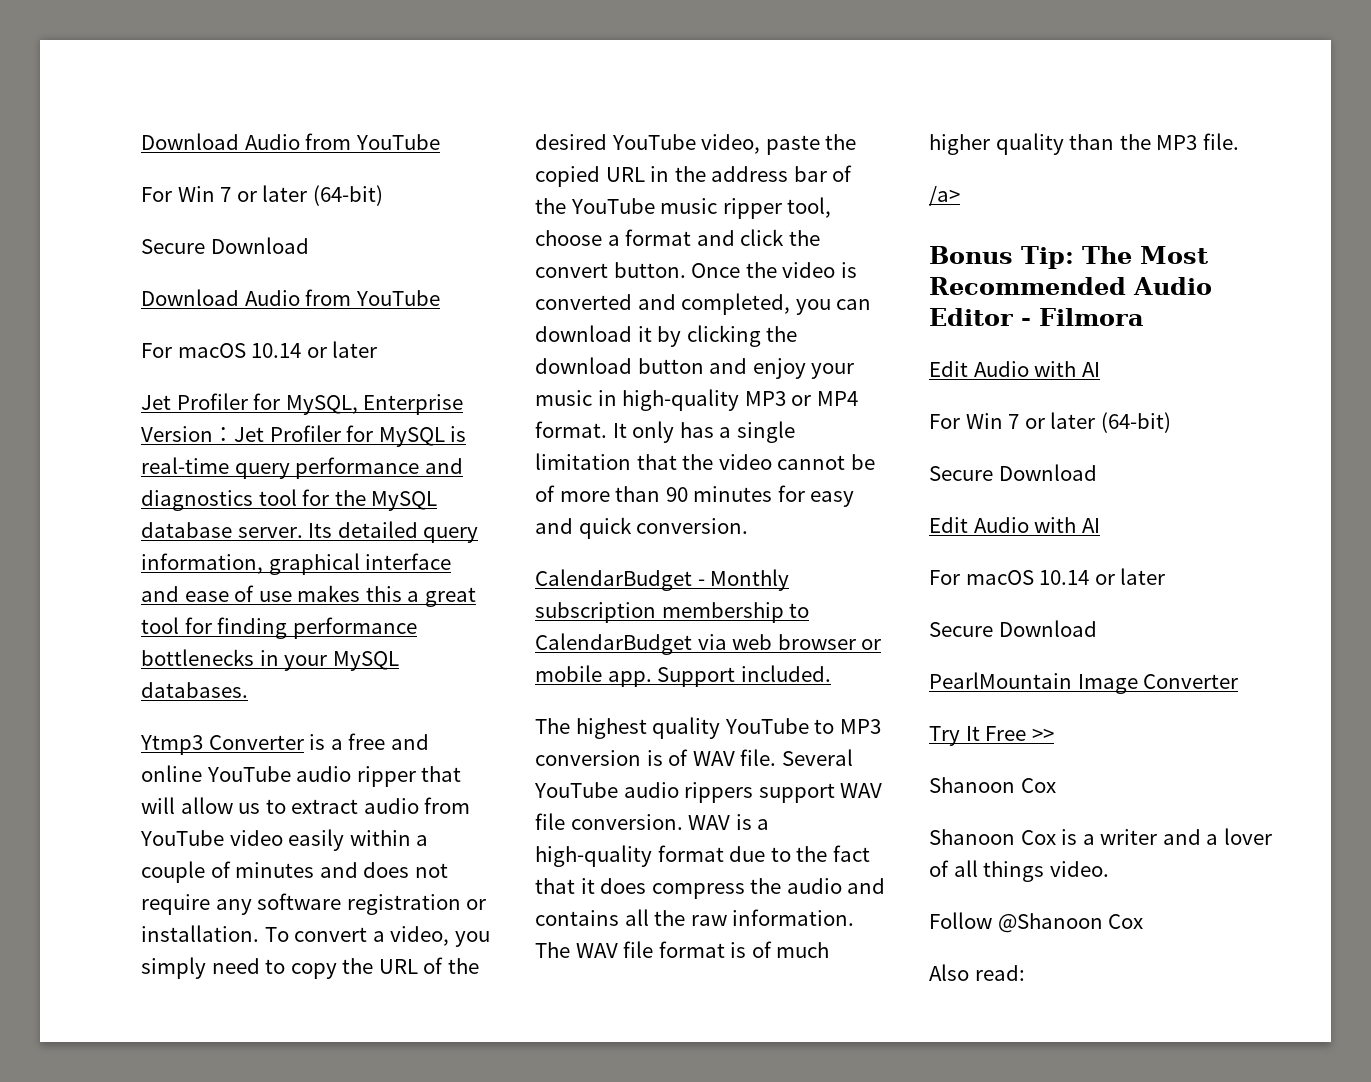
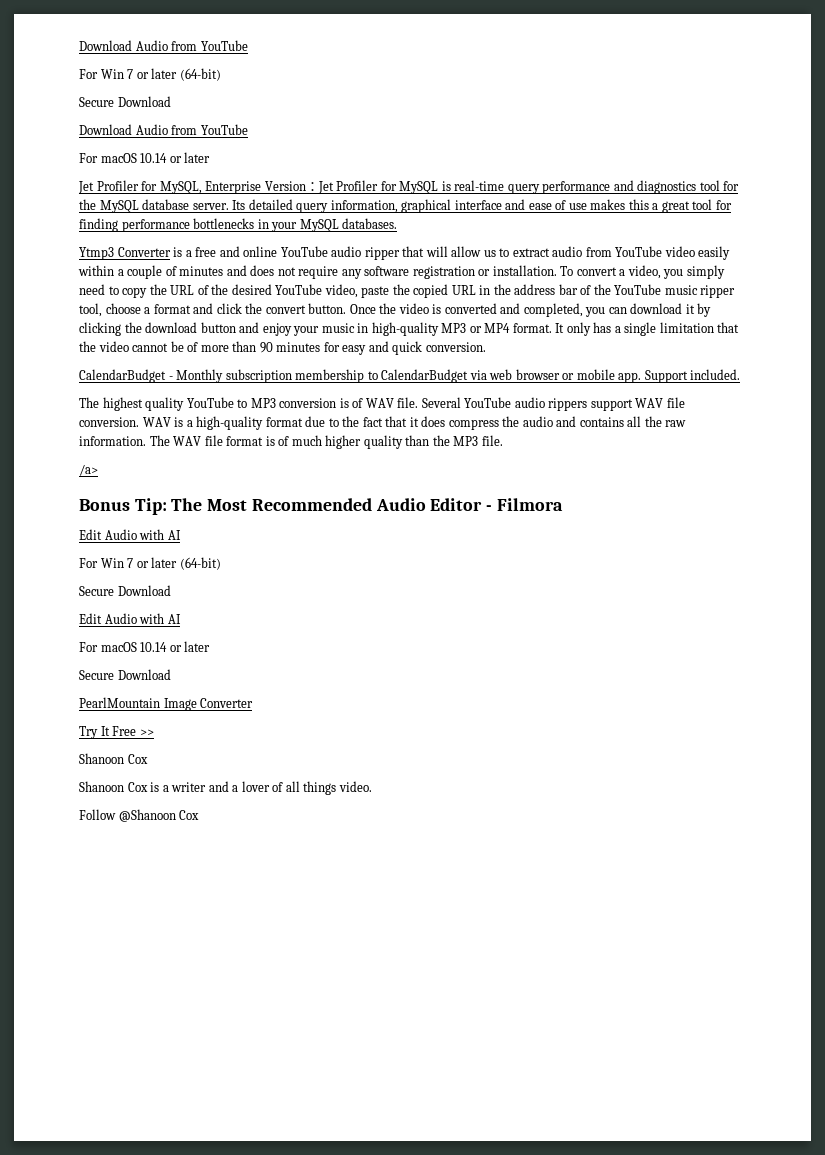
- Also read:

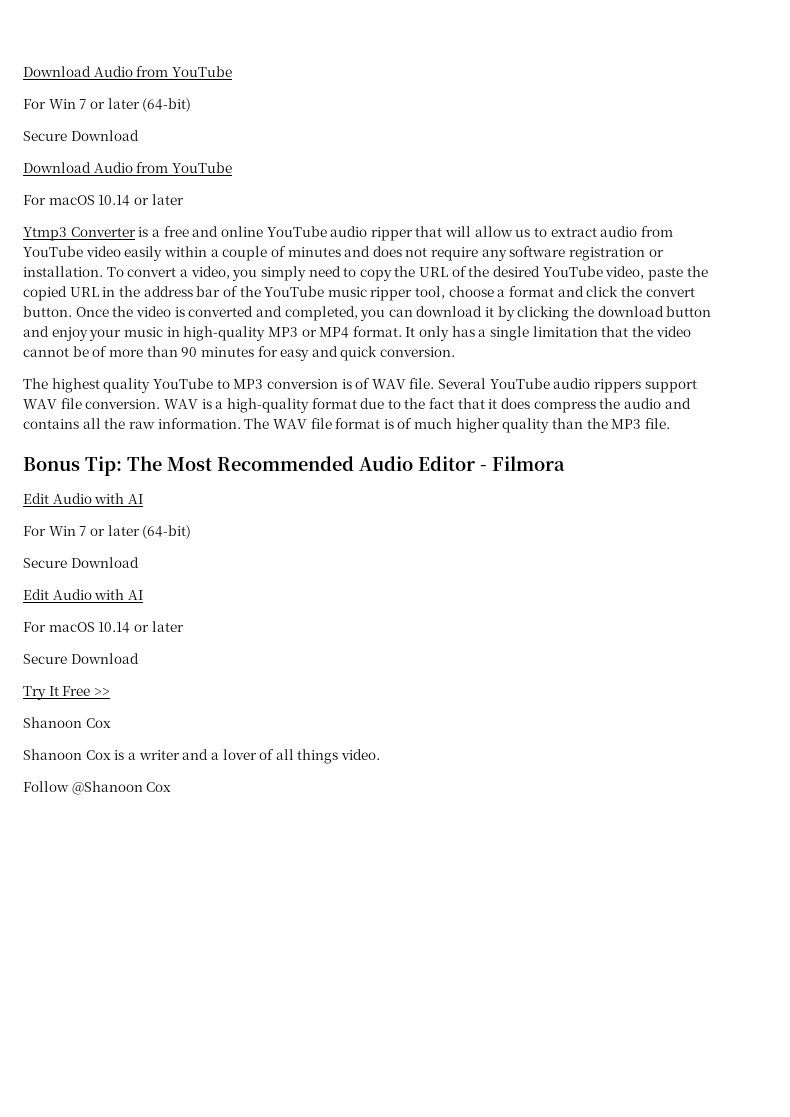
- Jet Profiler for MySQL, Enterprise Version：Jet Profiler for MySQL is real-time query performance and diagnostics tool for the MySQL database server. Its detailed query information, graphical interface and ease of use makes this a great tool for finding performance bottlenecks in your MySQL databases.
- CalendarBudget - Monthly subscription membership to CalendarBudget via web browser or mobile app. Support included.
- /a>
- PearlMountain Image Converter

